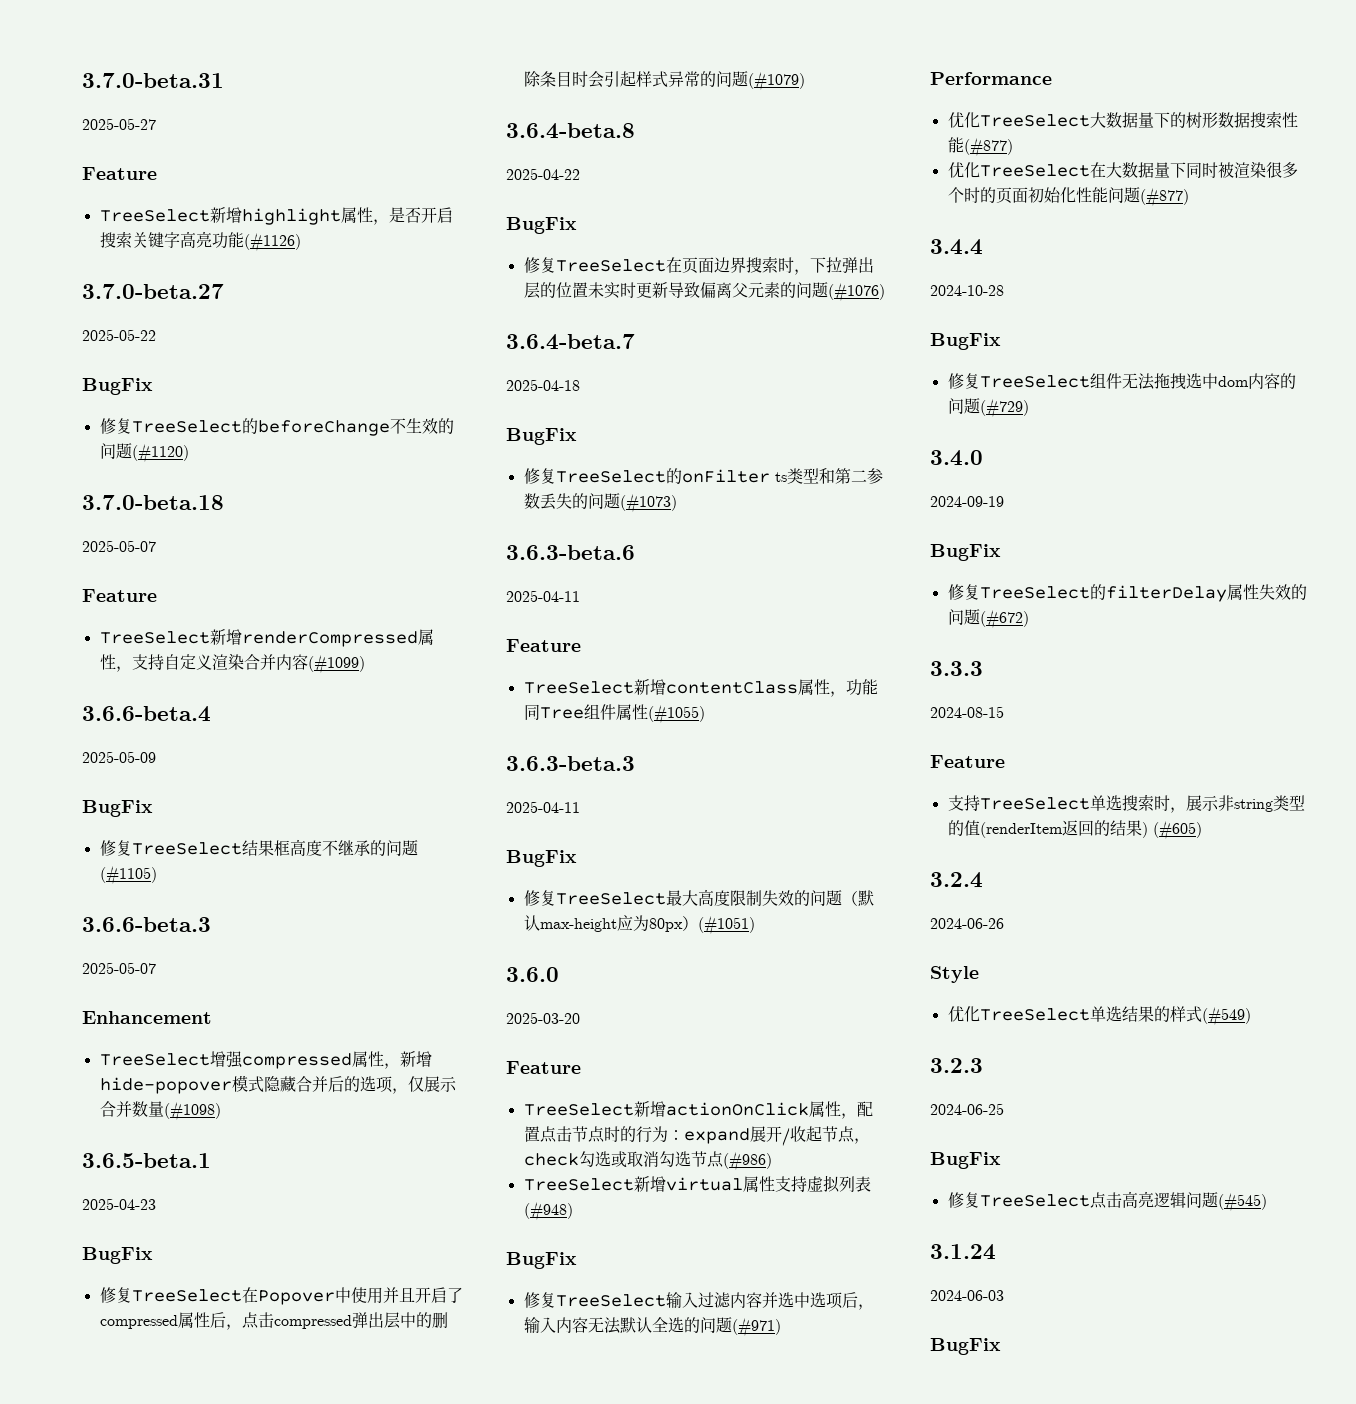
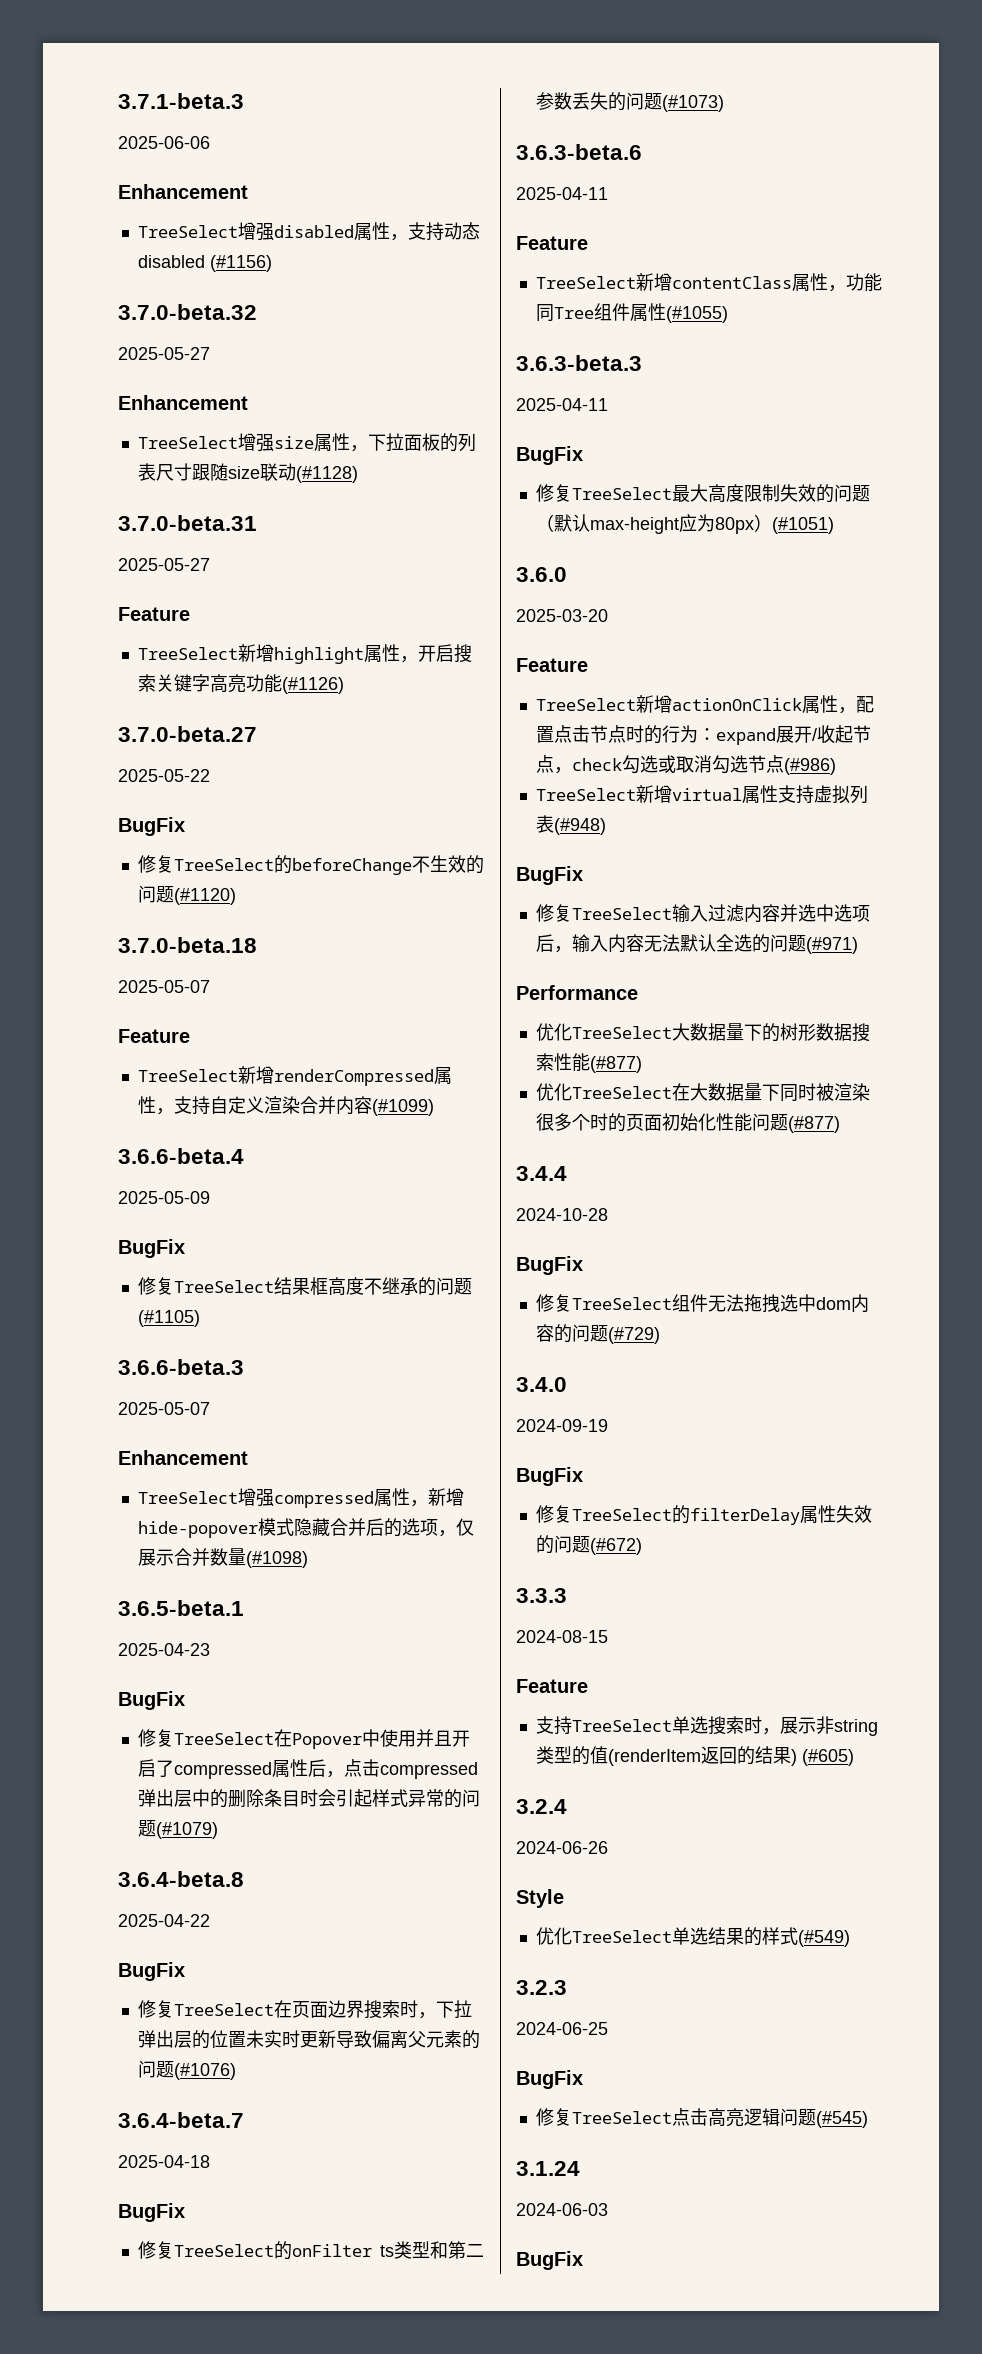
+ 3.7.1-beta.3
+ 2025-06-06
+ Enhancement
+ TreeSelect增强disabled属性，支持动态disabled (#1156)
+ 3.7.0-beta.32
+ 2025-05-27
+ Enhancement
+ TreeSelect增强size属性，下拉面板的列表尺寸跟随size联动(#1128)
- TreeSelect新增highlight属性，是否开启搜索关键字高亮功能(#1126)
+ TreeSelect新增highlight属性，开启搜索关键字高亮功能(#1126)

